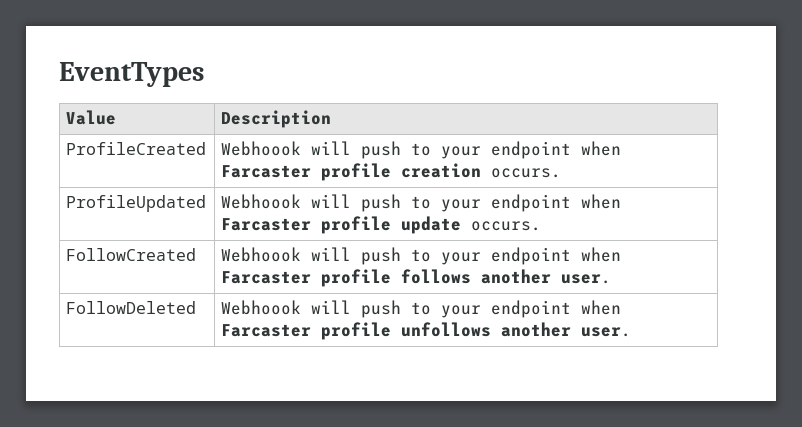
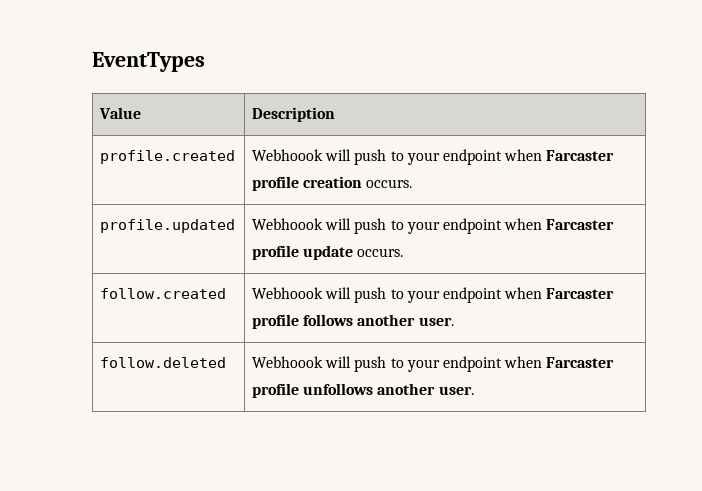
- ProfileCreated | Webhoook will push to your endpoint when Farcaster profile creation occurs.
+ profile.created | Webhoook will push to your endpoint when Farcaster profile creation occurs.
- ProfileUpdated | Webhoook will push to your endpoint when Farcaster profile update occurs.
+ profile.updated | Webhoook will push to your endpoint when Farcaster profile update occurs.
- FollowCreated | Webhoook will push to your endpoint when Farcaster profile follows another user.
+ follow.created | Webhoook will push to your endpoint when Farcaster profile follows another user.
- FollowDeleted | Webhoook will push to your endpoint when Farcaster profile unfollows another user.
+ follow.deleted | Webhoook will push to your endpoint when Farcaster profile unfollows another user.

